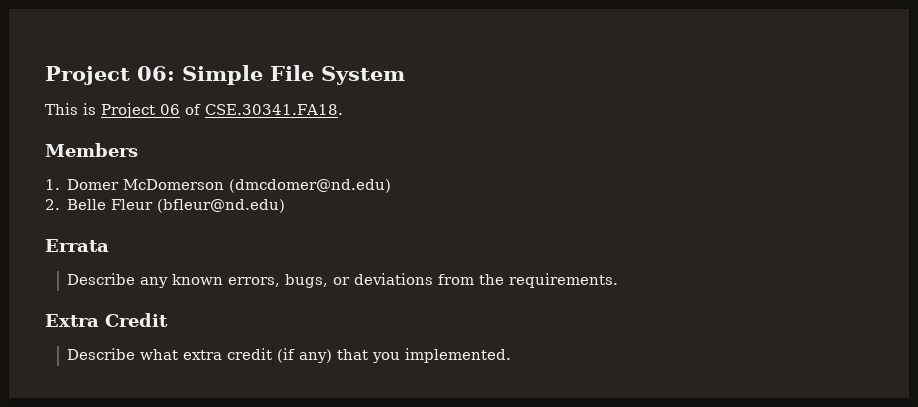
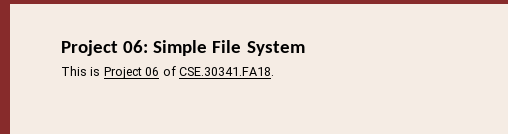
- Members
- 1. Domer McDomerson (dmcdomer@nd.edu)
- 2. Belle Fleur (bfleur@nd.edu)
- Errata
- Describe any known errors, bugs, or deviations from the requirements.
- Extra Credit
- Describe what extra credit (if any) that you implemented.

